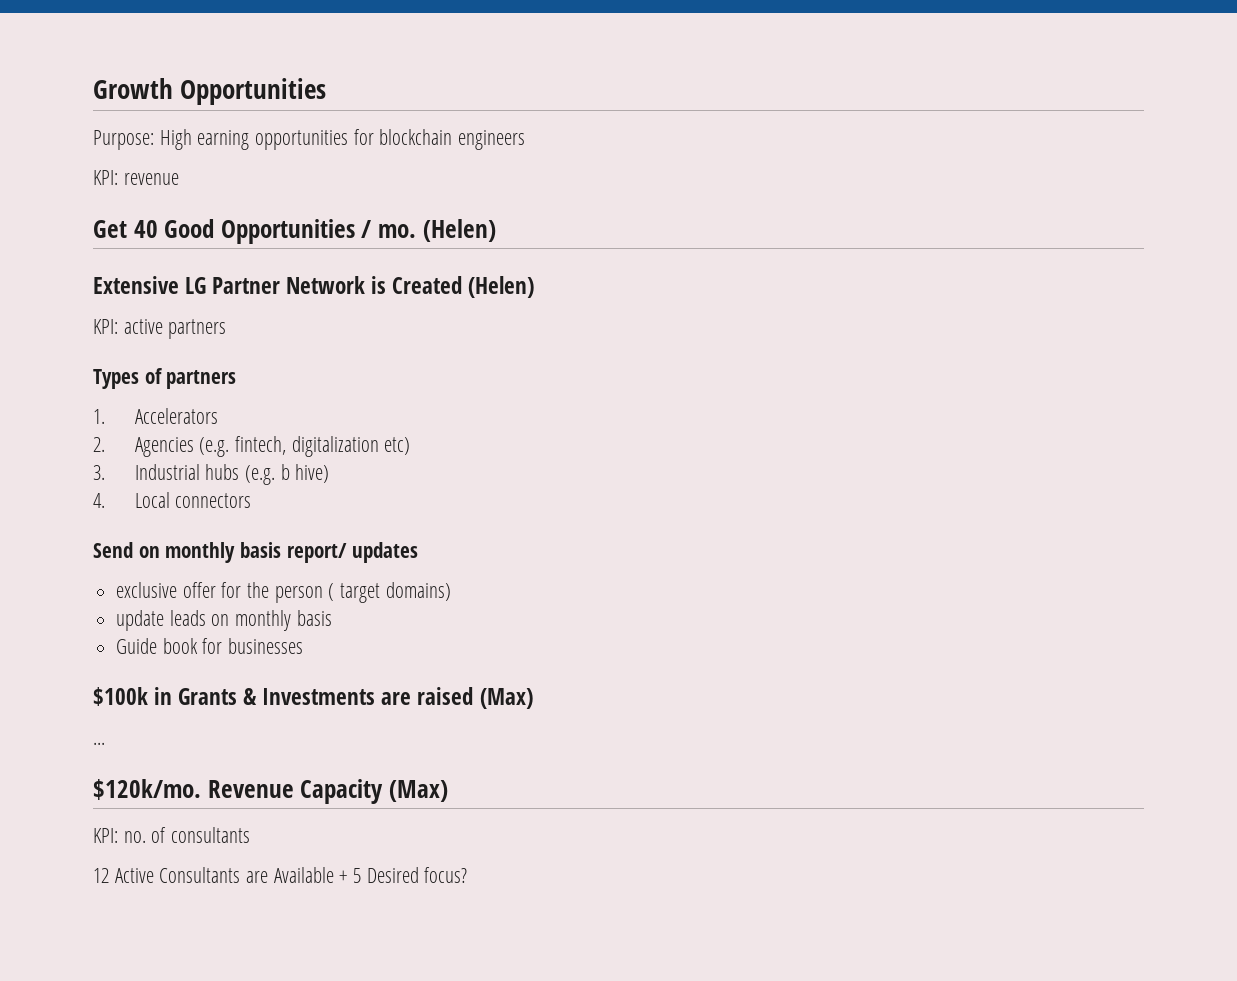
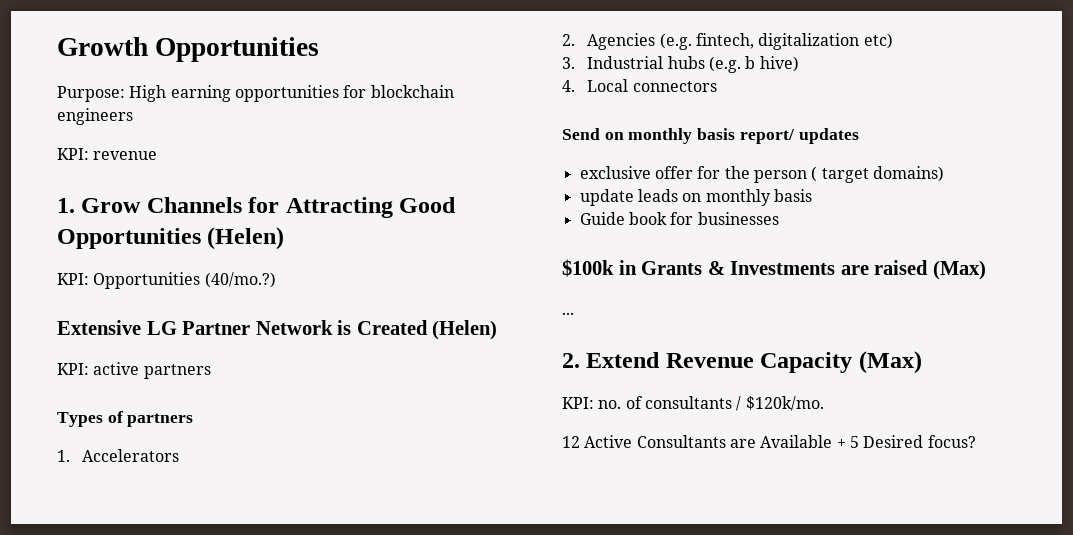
- Get 40 Good Opportunities / mo. (Helen)
+ 1. Grow Channels for Attracting Good Opportunities (Helen)
+ KPI: Opportunities (40/mo.?)
- $120k/mo. Revenue Capacity (Max)
+ 2. Extend Revenue Capacity (Max)
- KPI: no. of consultants
+ KPI: no. of consultants / $120k/mo.

